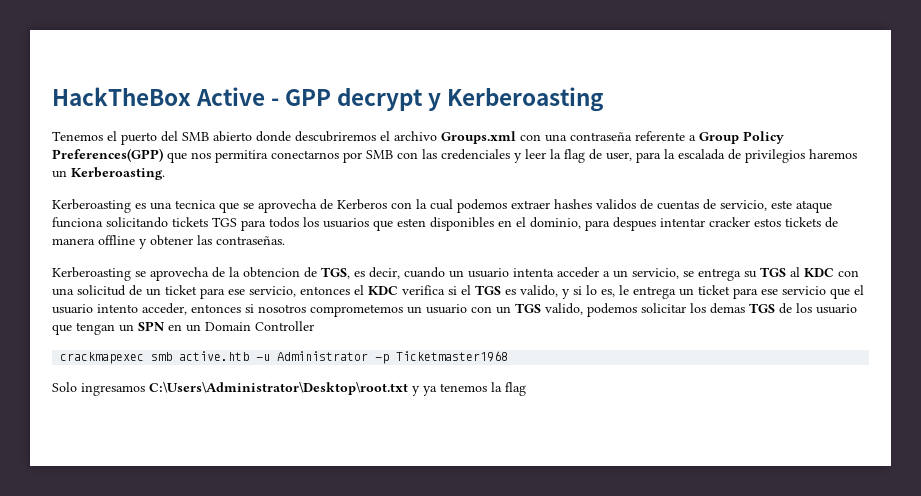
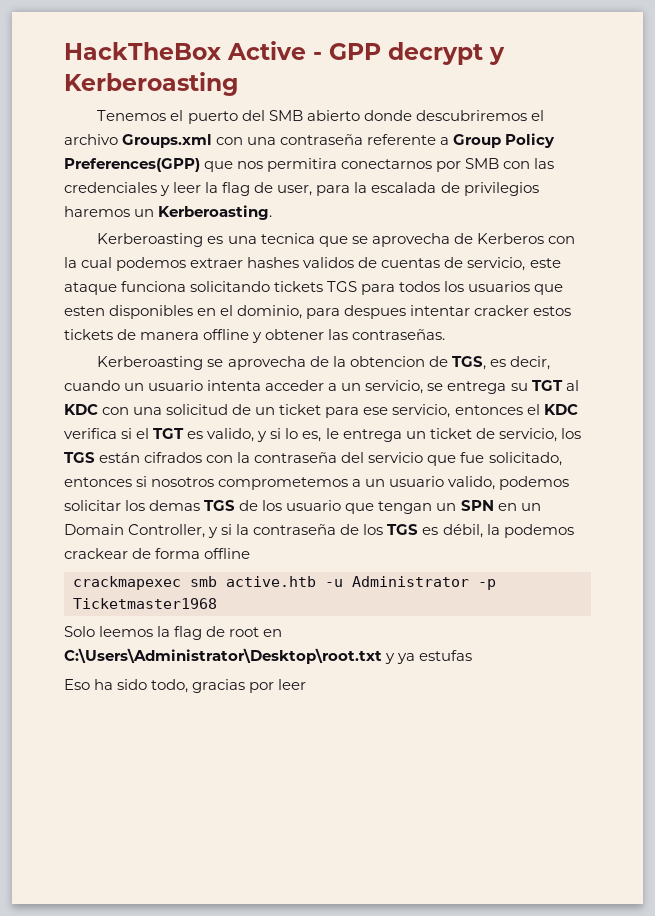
- Kerberoasting se aprovecha de la obtencion de TGS, es decir, cuando un usuario intenta acceder a un servicio, se entrega su TGS al KDC con una solicitud de un ticket para ese servicio, entonces el KDC verifica si el TGS es valido, y si lo es, le entrega un ticket para ese servicio que el usuario intento acceder, entonces si nosotros comprometemos un usuario con un TGS valido, podemos solicitar los demas TGS de los usuario que tengan un SPN en un Domain Controller
+ Kerberoasting se aprovecha de la obtencion de TGS, es decir, cuando un usuario intenta acceder a un servicio, se entrega su TGT al KDC con una solicitud de un ticket para ese servicio, entonces el KDC verifica si el TGT es valido, y si lo es, le entrega un ticket de servicio, los TGS están cifrados con la contraseña del servicio que fue solicitado, entonces si nosotros comprometemos a un usuario valido, podemos solicitar los demas TGS de los usuario que tengan un SPN en un Domain Controller, y si la contraseña de los TGS es débil, la podemos crackear de forma offline
- Solo ingresamos C:\Users\Administrator\Desktop\root.txt y ya tenemos la flag
+ Solo leemos la flag de root en C:\Users\Administrator\Desktop\root.txt y ya estufas
+ Eso ha sido todo, gracias por leer

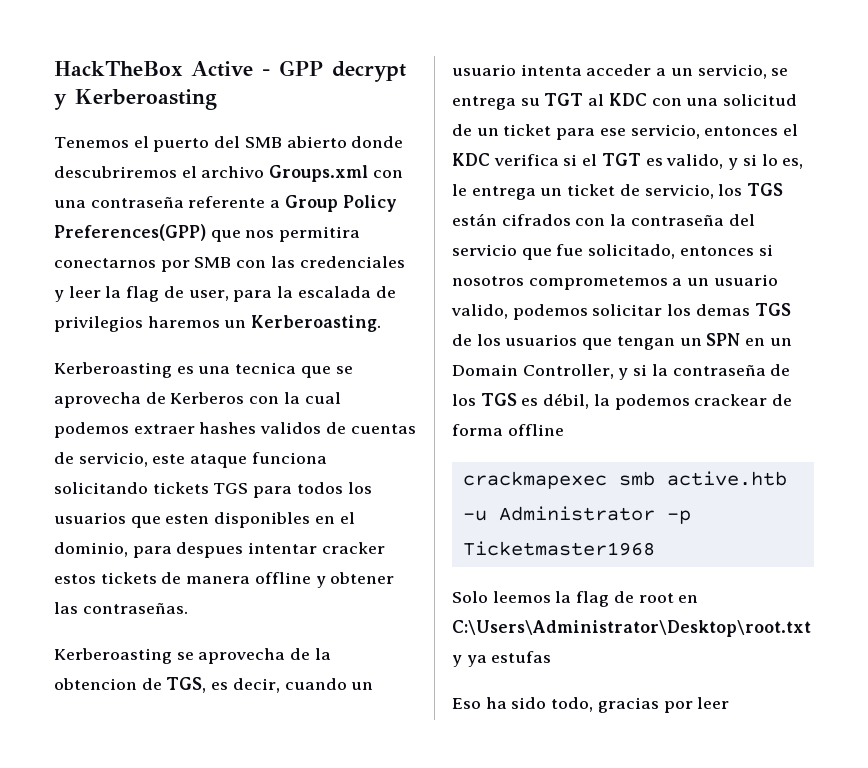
- Kerberoasting se aprovecha de la obtencion de TGS, es decir, cuando un usuario intenta acceder a un servicio, se entrega su TGT al KDC con una solicitud de un ticket para ese servicio, entonces el KDC verifica si el TGT es valido, y si lo es, le entrega un ticket de servicio, los TGS están cifrados con la contraseña del servicio que fue solicitado, entonces si nosotros comprometemos a un usuario valido, podemos solicitar los demas TGS de los usuario que tengan un SPN en un Domain Controller, y si la contraseña de los TGS es débil, la podemos crackear de forma offline
+ Kerberoasting se aprovecha de la obtencion de TGS, es decir, cuando un usuario intenta acceder a un servicio, se entrega su TGT al KDC con una solicitud de un ticket para ese servicio, entonces el KDC verifica si el TGT es valido, y si lo es, le entrega un ticket de servicio, los TGS están cifrados con la contraseña del servicio que fue solicitado, entonces si nosotros comprometemos a un usuario valido, podemos solicitar los demas TGS de los usuarios que tengan un SPN en un Domain Controller, y si la contraseña de los TGS es débil, la podemos crackear de forma offline

